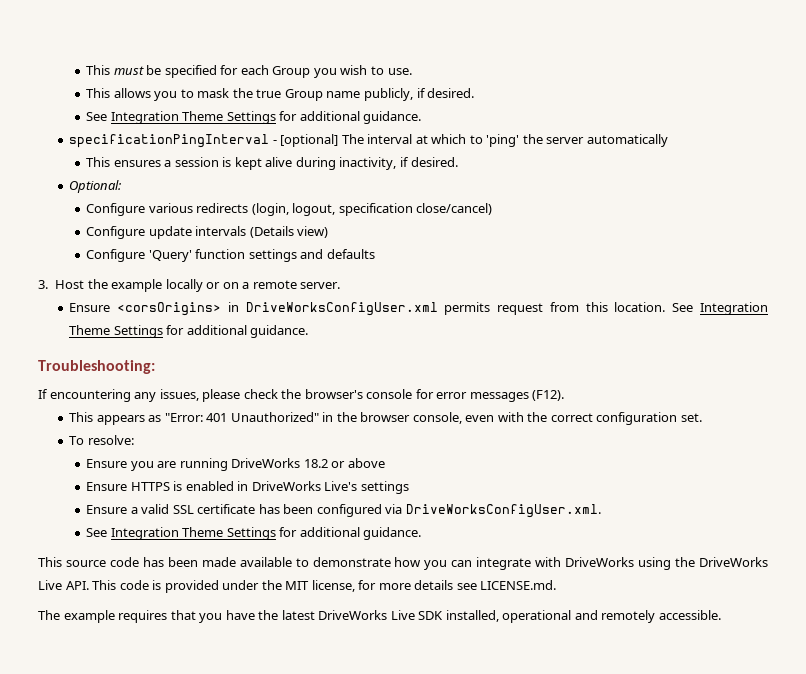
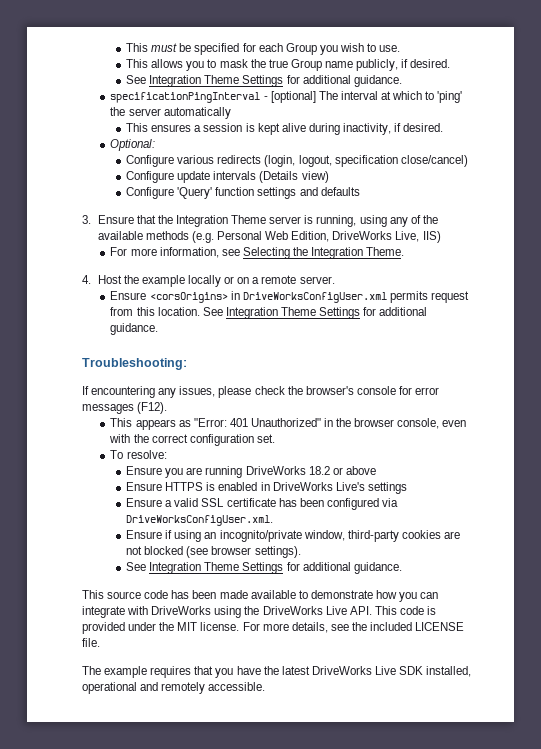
- 3. Host the example locally or on a remote server.
+ 3. Ensure that the Integration Theme server is running, using any of the available methods (e.g. Personal Web Edition, DriveWorks Live, IIS)
+ For more information, see Selecting the Integration Theme.
+ 4. Host the example locally or on a remote server.
+ Ensure if using an incognito/private window, third-party cookies are not blocked (see browser settings).
- This source code has been made available to demonstrate how you can integrate with DriveWorks using the DriveWorks Live API. This code is provided under the MIT license, for more details see LICENSE.md.
+ This source code has been made available to demonstrate how you can integrate with DriveWorks using the DriveWorks Live API. This code is provided under the MIT license. For more details, see the included LICENSE file.

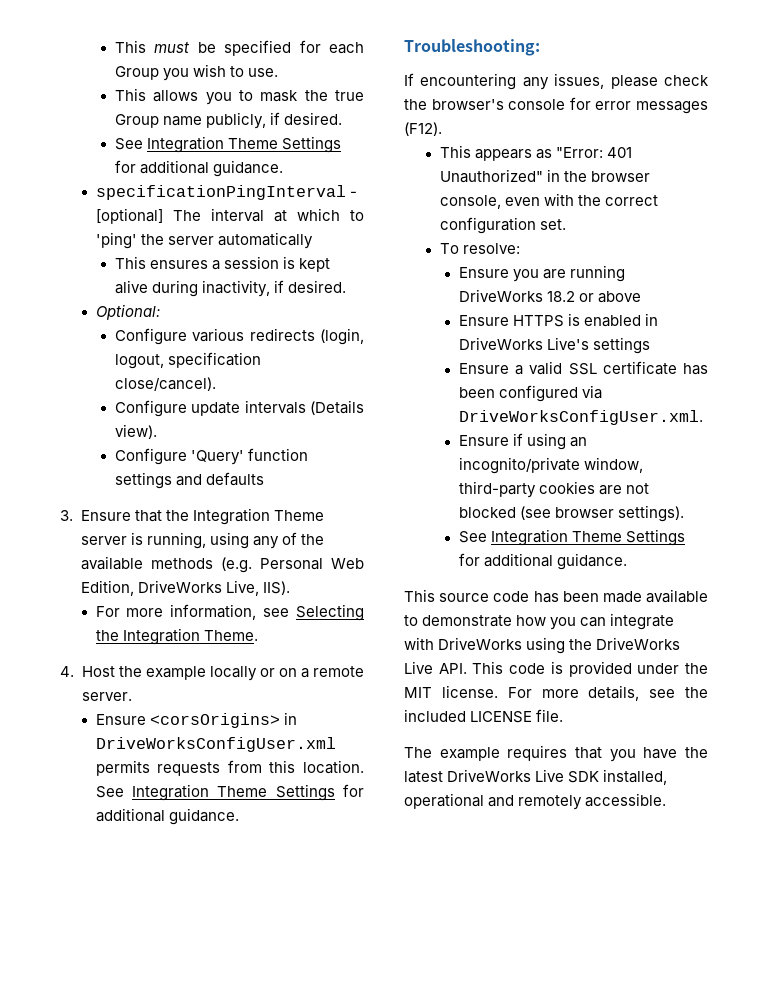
- Configure various redirects (login, logout, specification close/cancel)
+ Configure various redirects (login, logout, specification close/cancel).
- Configure update intervals (Details view)
+ Configure update intervals (Details view).
- 3. Ensure that the Integration Theme server is running, using any of the available methods (e.g. Personal Web Edition, DriveWorks Live, IIS)
+ 3. Ensure that the Integration Theme server is running, using any of the available methods (e.g. Personal Web Edition, DriveWorks Live, IIS).
- Ensure <corsOrigins> in DriveWorksConfigUser.xml permits request from this location.
+ Ensure <corsOrigins> in DriveWorksConfigUser.xml permits requests from this location.

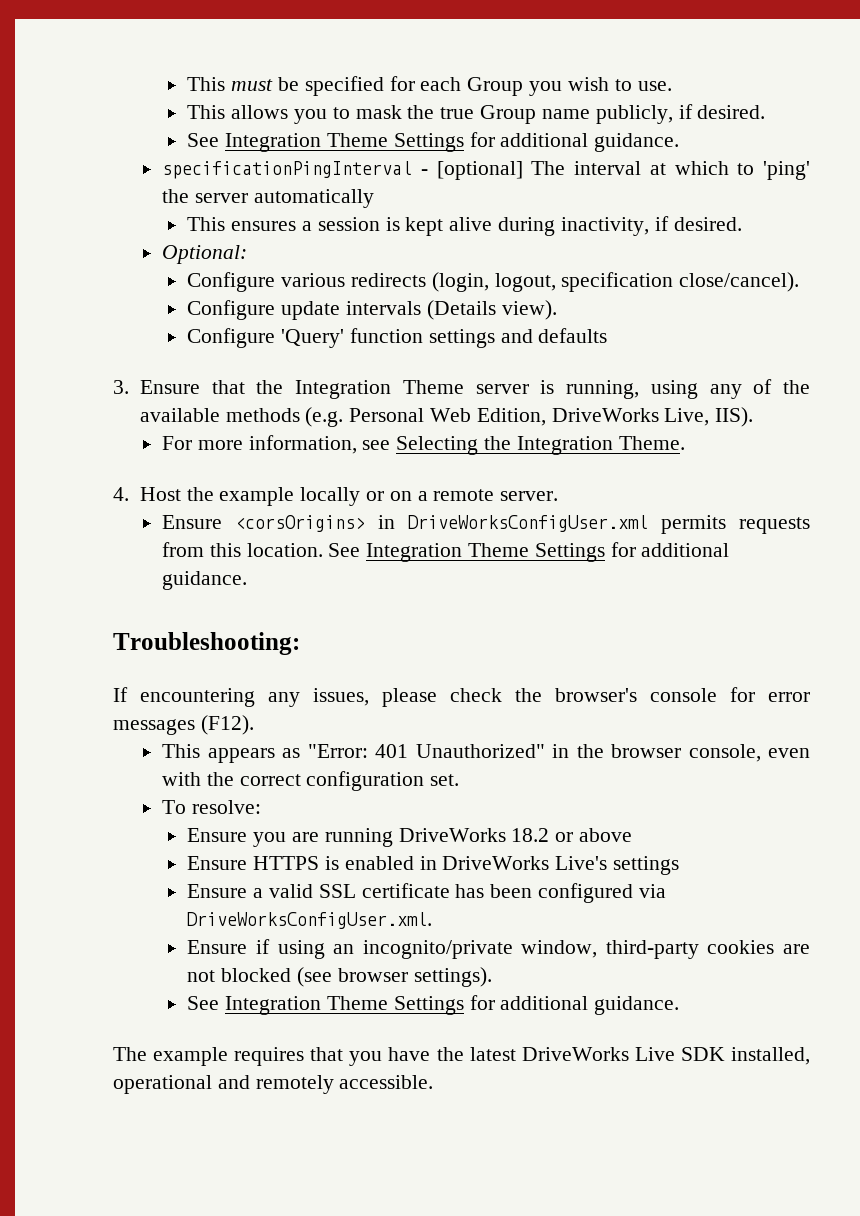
- This source code has been made available to demonstrate how you can integrate with DriveWorks using the DriveWorks Live API. This code is provided under the MIT license. For more details, see the included LICENSE file.

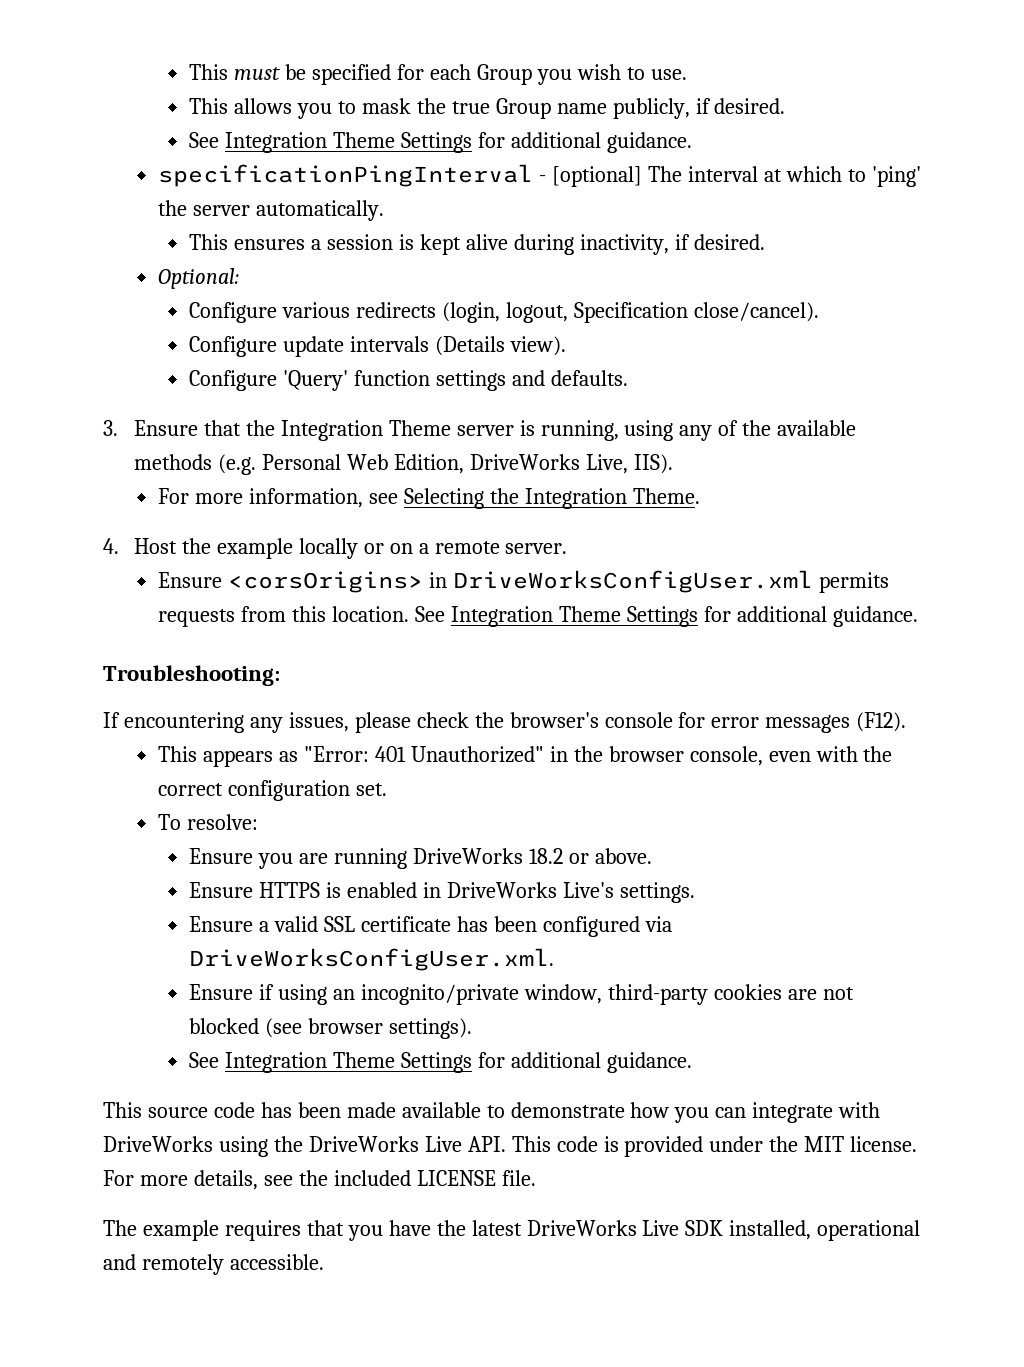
- specificationPingInterval - [optional] The interval at which to 'ping' the server automatically
+ specificationPingInterval - [optional] The interval at which to 'ping' the server automatically.
- Configure various redirects (login, logout, specification close/cancel).
+ Configure various redirects (login, logout, Specification close/cancel).
- Configure 'Query' function settings and defaults
+ Configure 'Query' function settings and defaults.
- Ensure you are running DriveWorks 18.2 or above
+ Ensure you are running DriveWorks 18.2 or above.
- Ensure HTTPS is enabled in DriveWorks Live's settings
+ Ensure HTTPS is enabled in DriveWorks Live's settings.
+ This source code has been made available to demonstrate how you can integrate with DriveWorks using the DriveWorks Live API. This code is provided under the MIT license. For more details, see the included LICENSE file.

